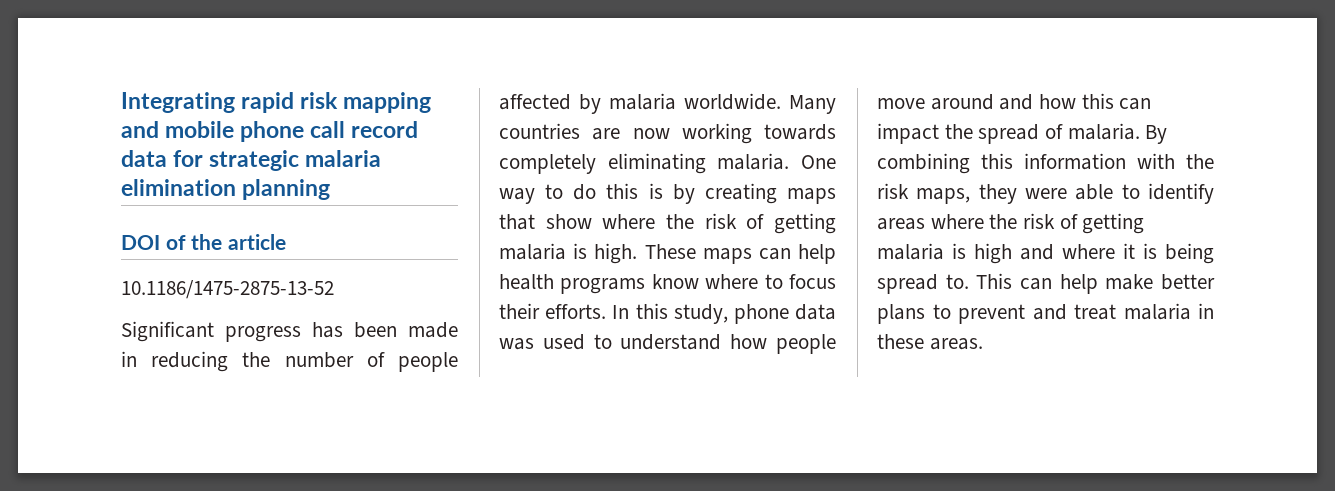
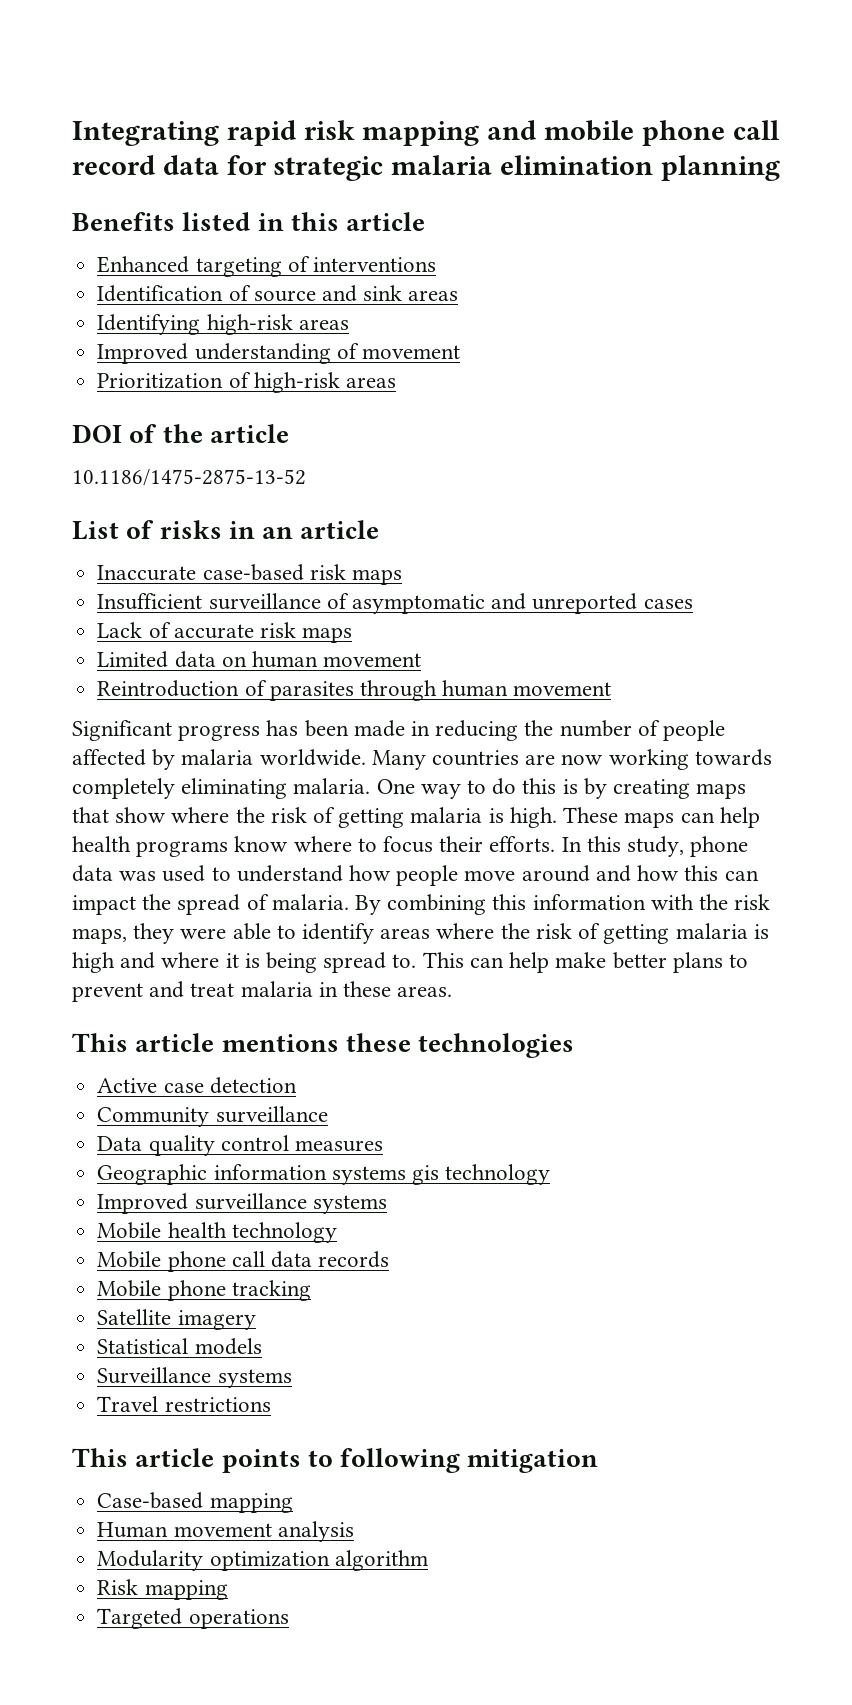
+ Benefits listed in this article
+ Enhanced targeting of interventions
+ Identification of source and sink areas
+ Identifying high-risk areas
+ Improved understanding of movement
+ Prioritization of high-risk areas
+ List of risks in an article
+ Inaccurate case-based risk maps
+ Insufficient surveillance of asymptomatic and unreported cases
+ Lack of accurate risk maps
+ Limited data on human movement
+ Reintroduction of parasites through human movement
+ This article mentions these technologies
+ Active case detection
+ Community surveillance
+ Data quality control measures
+ Geographic information systems gis technology
+ Improved surveillance systems
+ Mobile health technology
+ Mobile phone call data records
+ Mobile phone tracking
+ Satellite imagery
+ Statistical models
+ Surveillance systems
+ Travel restrictions
+ This article points to following mitigation
+ Case-based mapping
+ Human movement analysis
+ Modularity optimization algorithm
+ Risk mapping
+ Targeted operations

